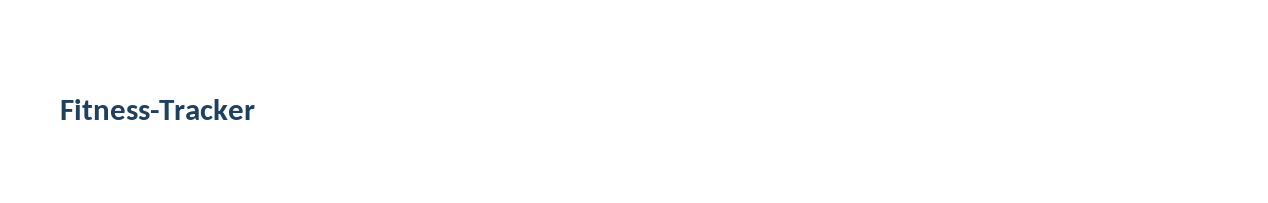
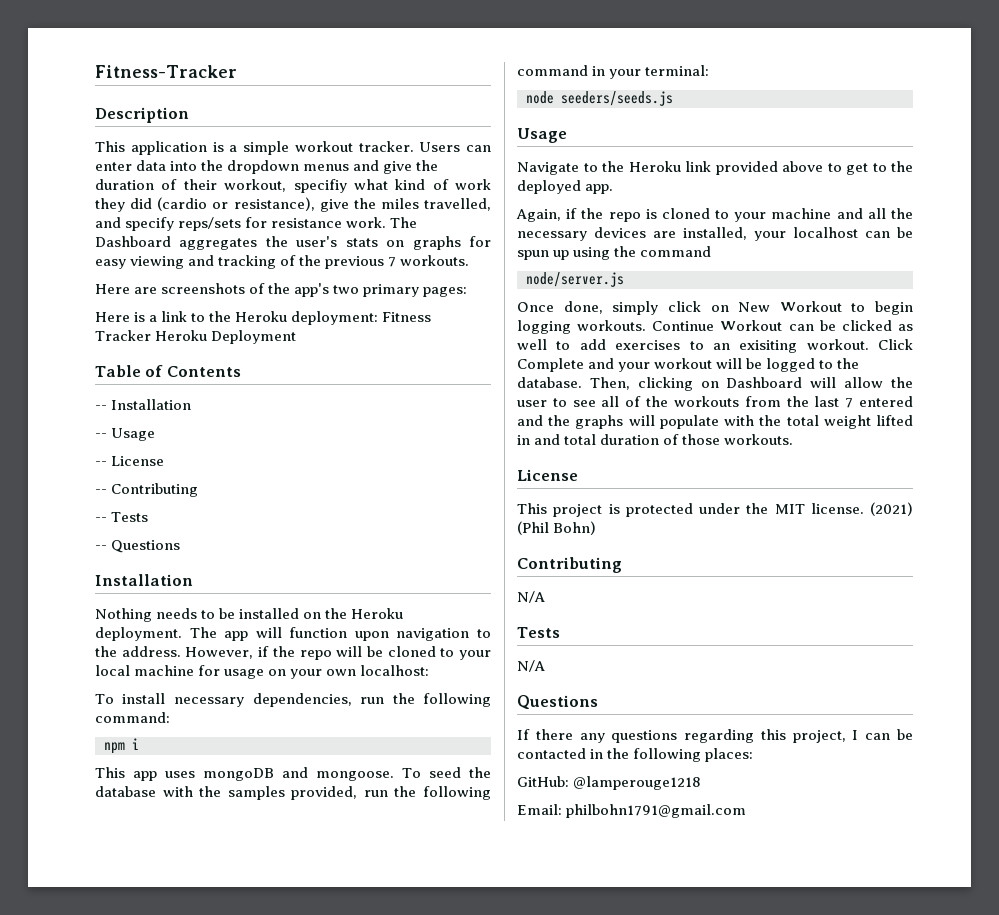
+ Description
+ This application is a simple workout tracker. Users can enter data into the dropdown menus and give the duration of their workout, specifiy what kind of work they did (cardio or resistance), give the miles travelled, and specify reps/sets for resistance work. The Dashboard aggregates the user's stats on graphs for easy viewing and tracking of the previous 7 workouts.
+ Here are screenshots of the app's two primary pages:
+ Here is a link to the Heroku deployment: Fitness Tracker Heroku Deployment
+ Table of Contents
+ -- Installation
+ -- Usage
+ -- License
+ -- Contributing
+ -- Tests
+ -- Questions
+ Installation
+ Nothing needs to be installed on the Heroku deployment. The app will function upon navigation to the address. However, if the repo will be cloned to your local machine for usage on your own localhost:
+ To install necessary dependencies, run the following command:
+ npm i
+ This app uses mongoDB and mongoose. To seed the database with the samples provided, run the following command in your terminal:
+ node seeders/seeds.js
+ Usage
+ Navigate to the Heroku link provided above to get to the deployed app.
+ Again, if the repo is cloned to your machine and all the necessary devices are installed, your localhost can be spun up using the command
+ node/server.js
+ Once done, simply click on New Workout to begin logging workouts. Continue Workout can be clicked as well to add exercises to an exisiting workout. Click Complete and your workout will be logged to the database. Then, clicking on Dashboard will allow the user to see all of the workouts from the last 7 entered and the graphs will populate with the total weight lifted in and total duration of those workouts.
+ License
+ This project is protected under the MIT license. (2021) (Phil Bohn)
+ Contributing
+ N/A
+ Tests
+ N/A
+ Questions
+ If there any questions regarding this project, I can be contacted in the following places:
+ GitHub: @lamperouge1218
+ Email: philbohn1791@gmail.com

